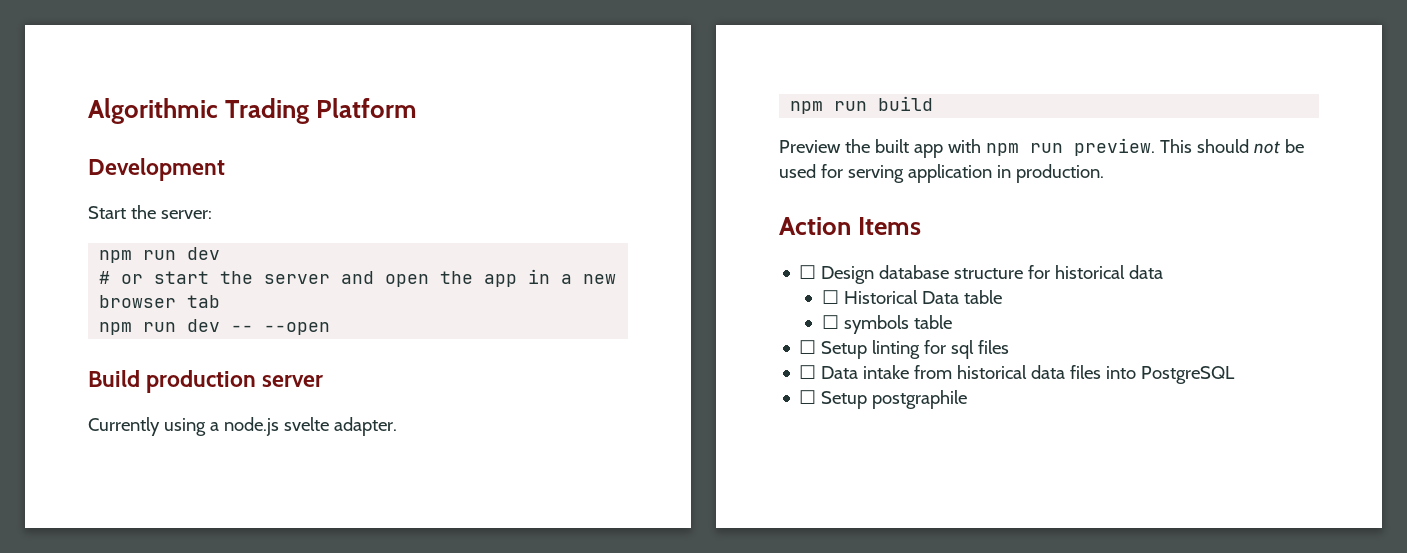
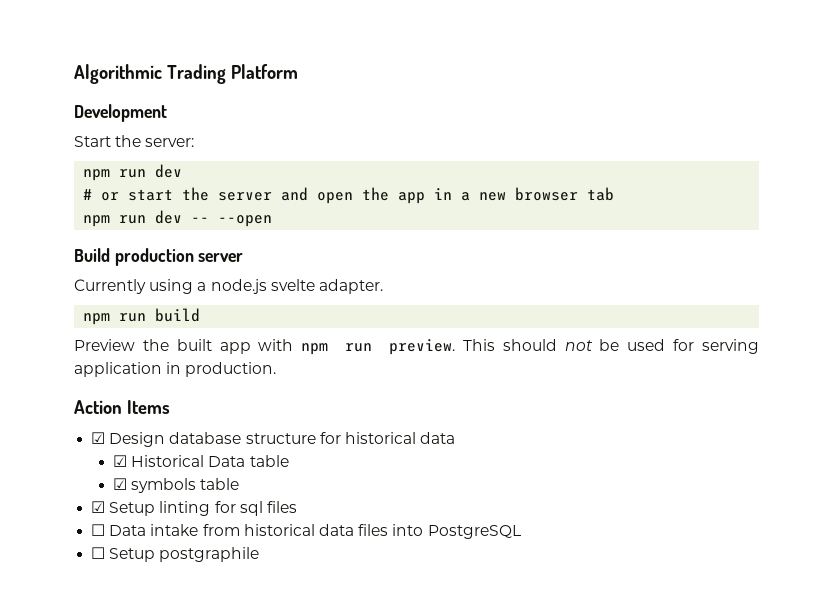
- ☐ Design database structure for historical data
+ ☑ Design database structure for historical data
- ☐ Historical Data table
+ ☑ Historical Data table
- ☐ symbols table
+ ☑ symbols table
- ☐ Setup linting for sql files
+ ☑ Setup linting for sql files

